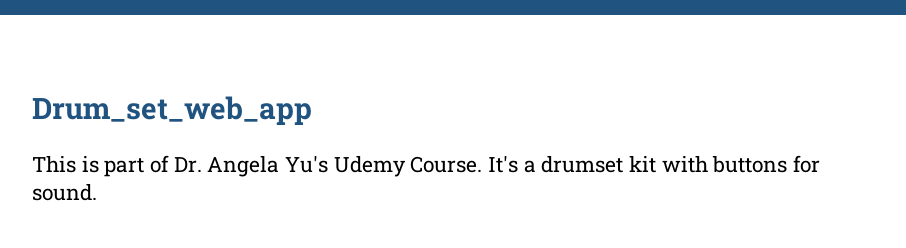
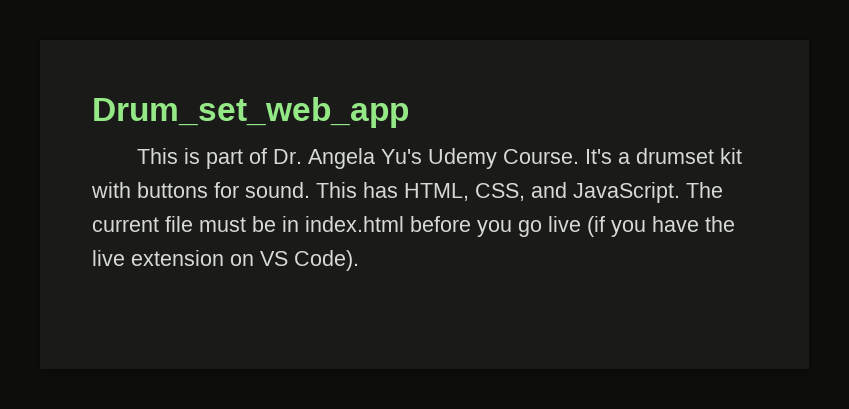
+ This has HTML, CSS, and JavaScript. The current file must be in index.html before you go live (if you have the live extension on VS Code).

